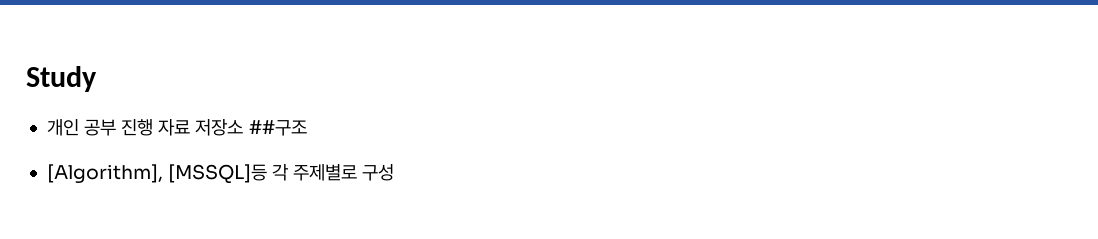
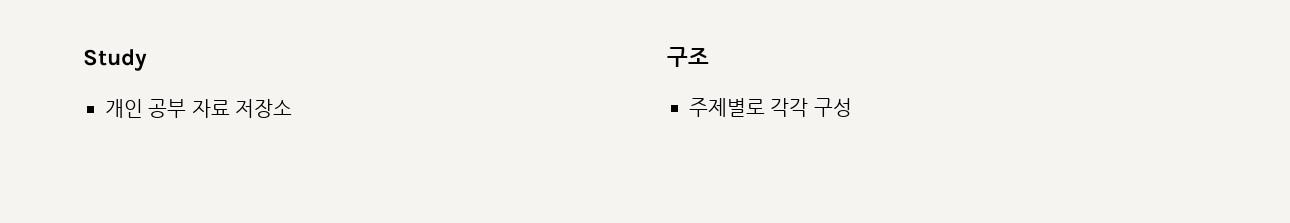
- 개인 공부 진행 자료 저장소 ##구조
- [Algorithm], [MSSQL]등 각 주제별로 구성
+ 개인 공부 자료 저장소
+ 구조
+ 주제별로 각각 구성

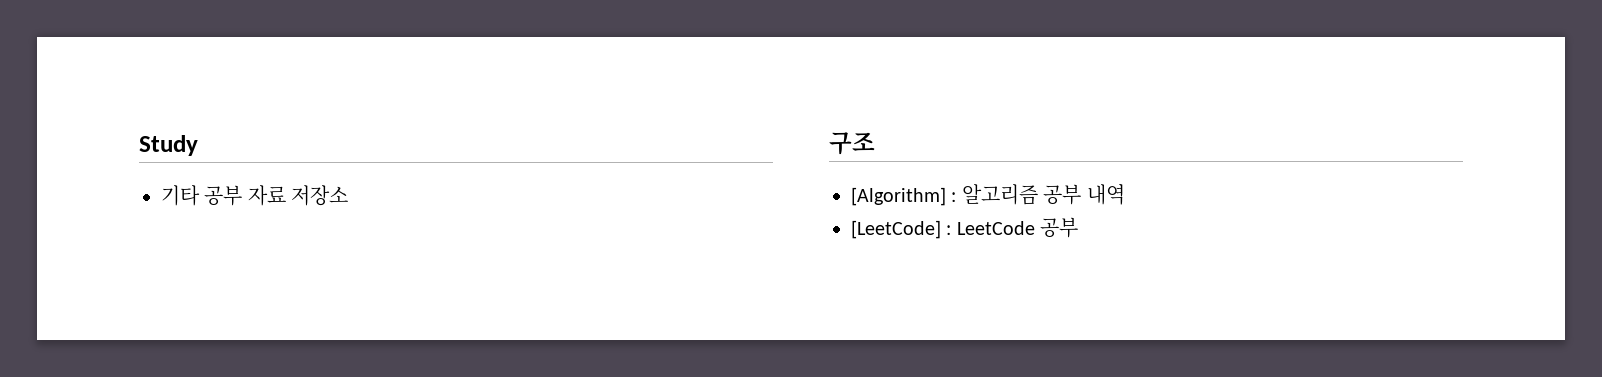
- 개인 공부 자료 저장소
+ 기타 공부 자료 저장소
- 주제별로 각각 구성
+ [Algorithm] : 알고리즘 공부 내역
+ [LeetCode] : LeetCode 공부

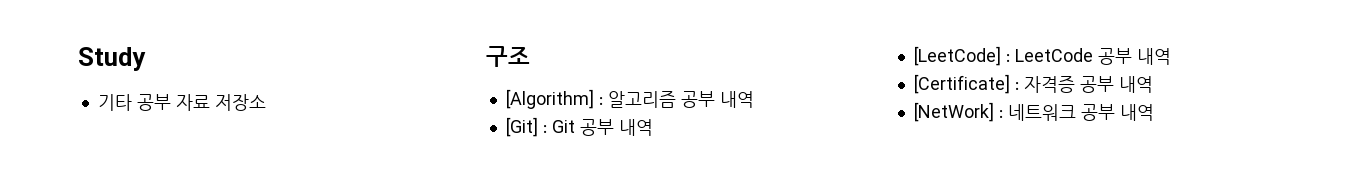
+ [Git] : Git 공부 내역
- [LeetCode] : LeetCode 공부
+ [LeetCode] : LeetCode 공부 내역
+ [Certificate] : 자격증 공부 내역
+ [NetWork] : 네트워크 공부 내역

